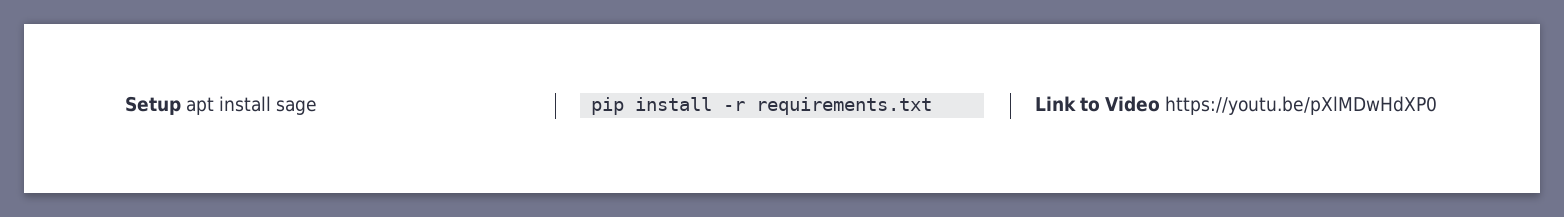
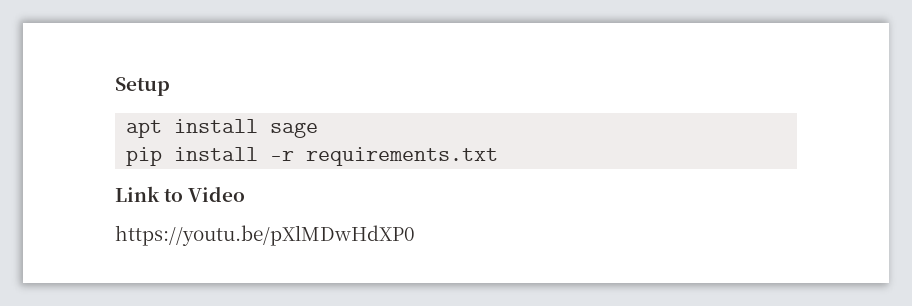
- Setup apt install sage
+ Setup
+ apt install sage
- Link to Video https://youtu.be/pXlMDwHdXP0
+ Link to Video
+ https://youtu.be/pXlMDwHdXP0

